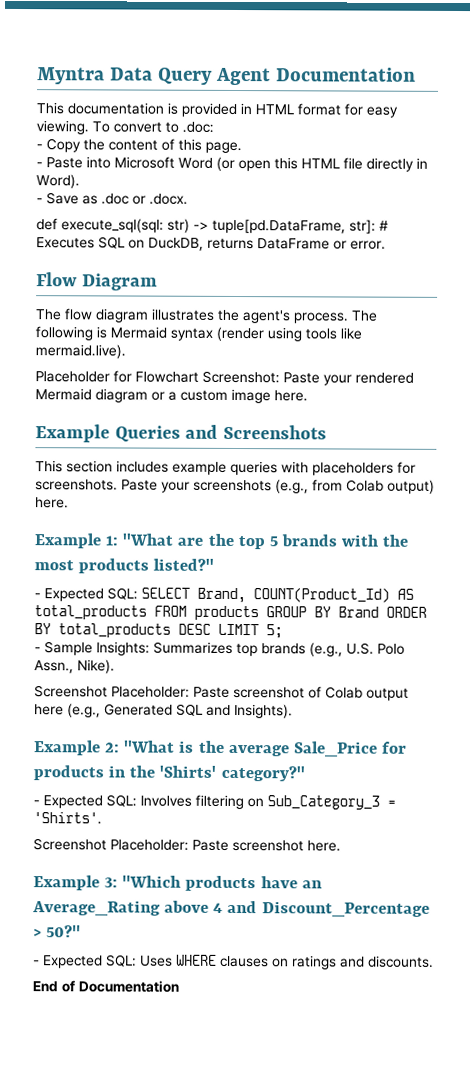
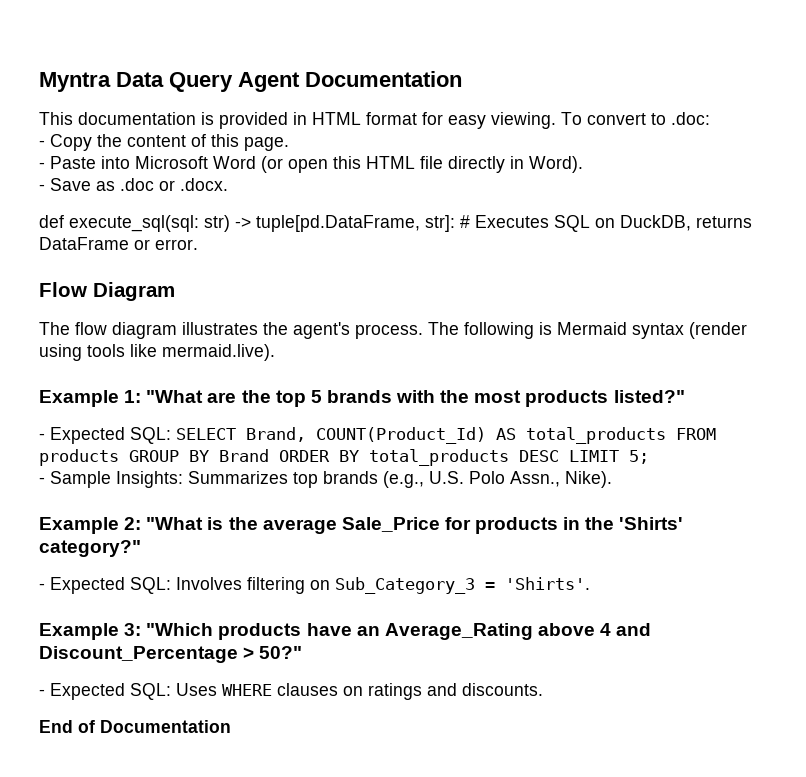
- Placeholder for Flowchart Screenshot: Paste your rendered Mermaid diagram or a custom image here.
- Example Queries and Screenshots
- This section includes example queries with placeholders for screenshots. Paste your screenshots (e.g., from Colab output) here.
- Screenshot Placeholder: Paste screenshot of Colab output here (e.g., Generated SQL and Insights).
- Screenshot Placeholder: Paste screenshot here.

